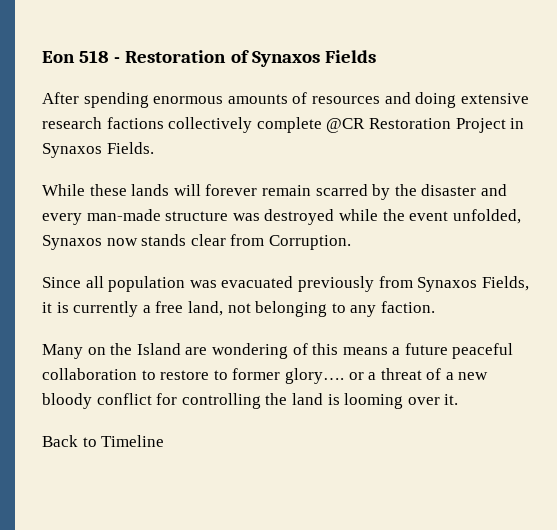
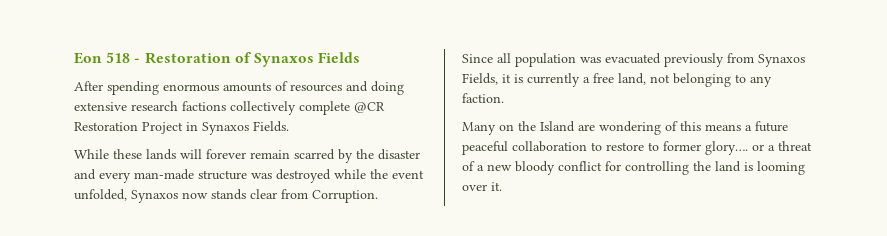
- Back to Timeline

